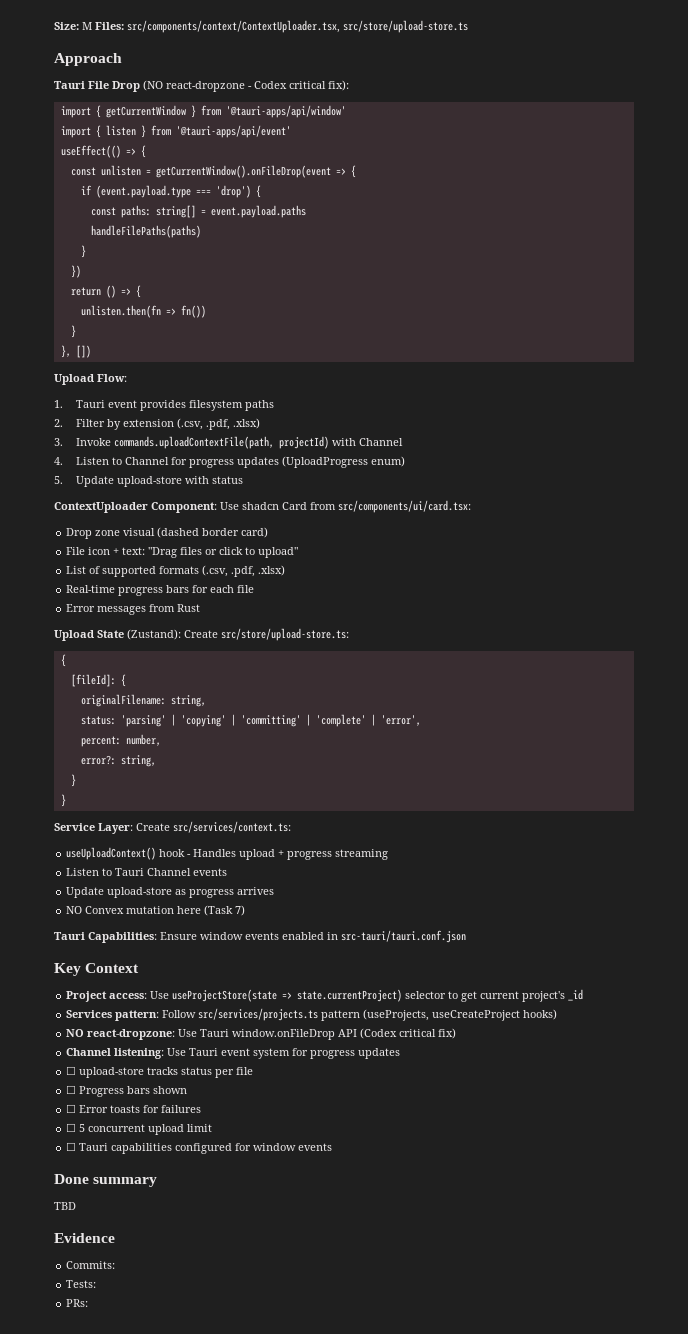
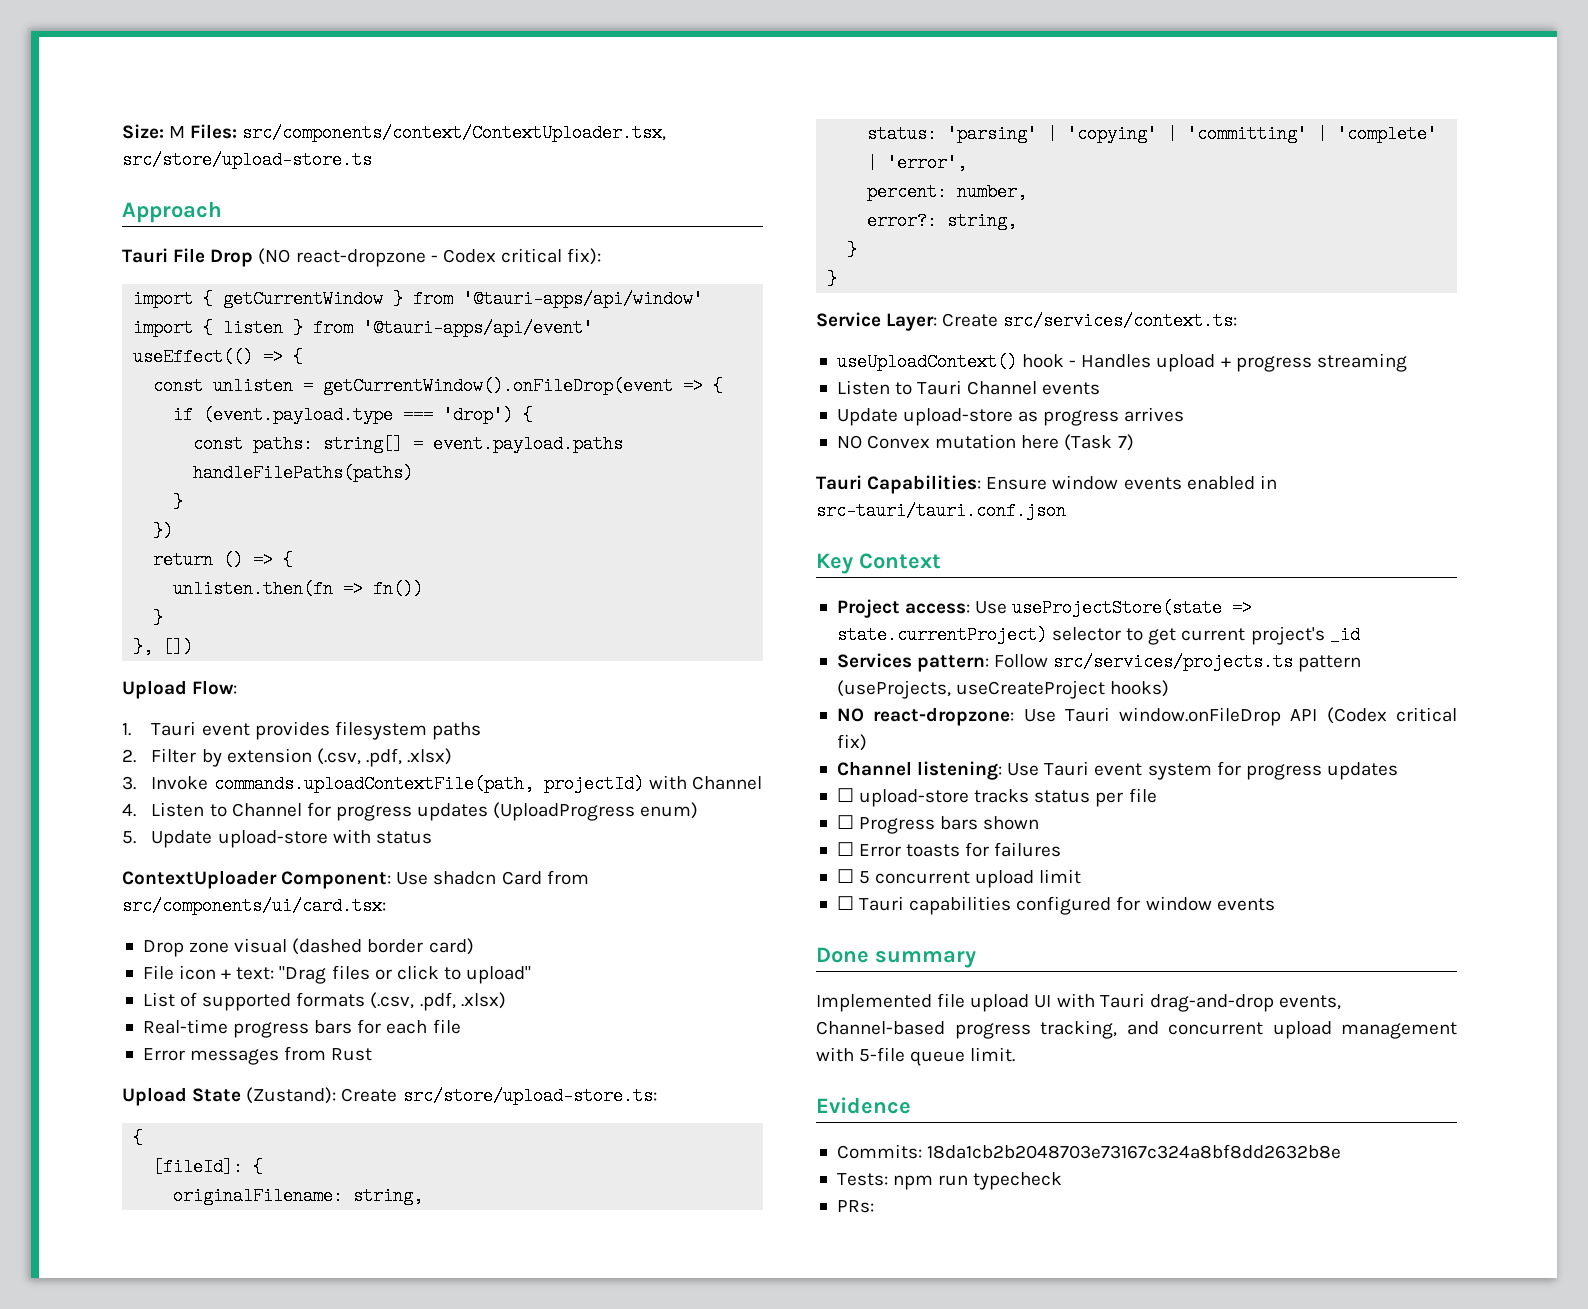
- TBD
+ Implemented file upload UI with Tauri drag-and-drop events, Channel-based progress tracking, and concurrent upload management with 5-file queue limit.
- Commits:
+ Commits: 18da1cb2b2048703e73167c324a8bf8dd2632b8e
- Tests:
+ Tests: npm run typecheck

